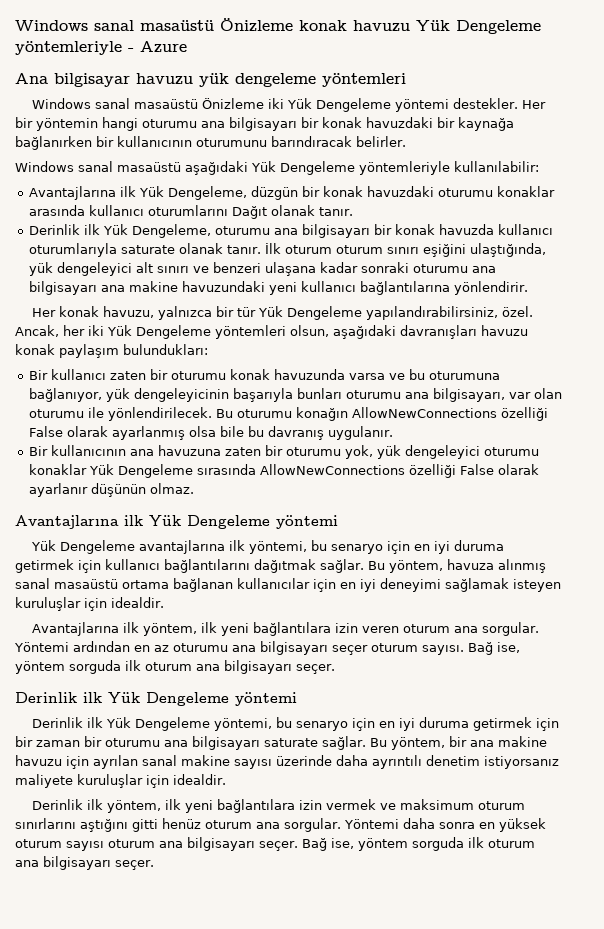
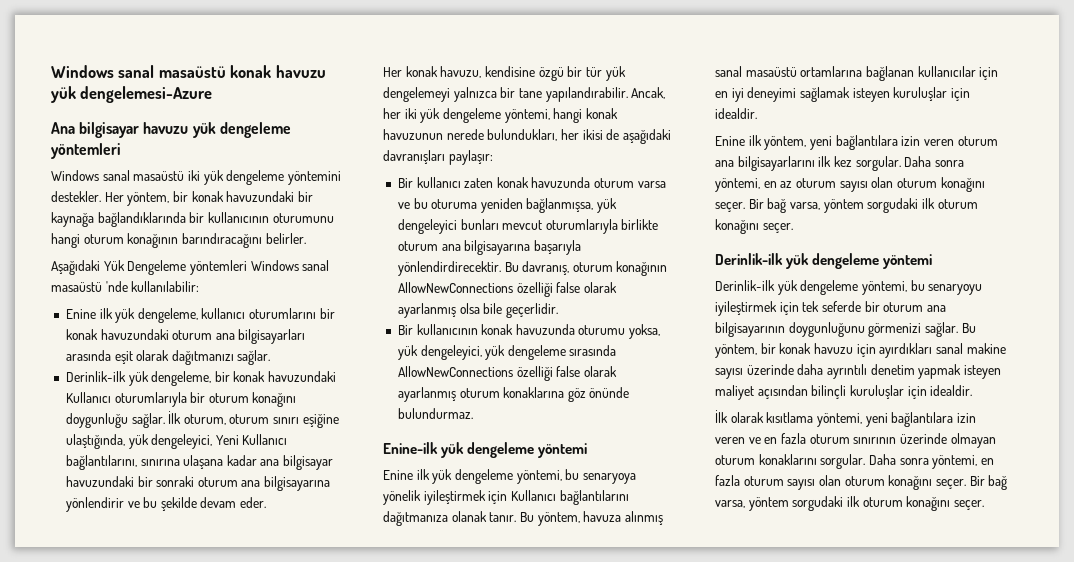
- Windows sanal masaüstü Önizleme konak havuzu Yük Dengeleme yöntemleriyle - Azure
+ Windows sanal masaüstü konak havuzu yük dengelemesi-Azure
- Windows sanal masaüstü Önizleme iki Yük Dengeleme yöntemi destekler. Her bir yöntemin hangi oturumu ana bilgisayarı bir konak havuzdaki bir kaynağa bağlanırken bir kullanıcının oturumunu barındıracak belirler.
- Windows sanal masaüstü aşağıdaki Yük Dengeleme yöntemleriyle kullanılabilir:
- Avantajlarına ilk Yük Dengeleme, düzgün bir konak havuzdaki oturumu konaklar arasında kullanıcı oturumlarını Dağıt olanak tanır.
- Derinlik ilk Yük Dengeleme, oturumu ana bilgisayarı bir konak havuzda kullanıcı oturumlarıyla saturate olanak tanır. İlk oturum oturum sınırı eşiğini ulaştığında, yük dengeleyici alt sınırı ve benzeri ulaşana kadar sonraki oturumu ana bilgisayarı ana makine havuzundaki yeni kullanıcı bağlantılarına yönlendirir.
- Her konak havuzu, yalnızca bir tür Yük Dengeleme yapılandırabilirsiniz, özel. Ancak, her iki Yük Dengeleme yöntemleri olsun, aşağıdaki davranışları havuzu konak paylaşım bulundukları:
+ Windows sanal masaüstü iki yük dengeleme yöntemini destekler. Her yöntem, bir konak havuzundaki bir kaynağa bağlandıklarında bir kullanıcının oturumunu hangi oturum konağının barındıracağını belirler.
+ Aşağıdaki Yük Dengeleme yöntemleri Windows sanal masaüstü 'nde kullanılabilir:
+ Enine ilk yük dengeleme, kullanıcı oturumlarını bir konak havuzundaki oturum ana bilgisayarları arasında eşit olarak dağıtmanızı sağlar.
+ Derinlik-ilk yük dengeleme, bir konak havuzundaki Kullanıcı oturumlarıyla bir oturum konağını doygunluğu sağlar. İlk oturum, oturum sınırı eşiğine ulaştığında, yük dengeleyici, Yeni Kullanıcı bağlantılarını, sınırına ulaşana kadar ana bilgisayar havuzundaki bir sonraki oturum ana bilgisayarına yönlendirir ve bu şekilde devam eder.
+ Her konak havuzu, kendisine özgü bir tür yük dengelemeyi yalnızca bir tane yapılandırabilir. Ancak, her iki yük dengeleme yöntemi, hangi konak havuzunun nerede bulundukları, her ikisi de aşağıdaki davranışları paylaşır:
- Bir kullanıcı zaten bir oturumu konak havuzunda varsa ve bu oturumuna bağlanıyor, yük dengeleyicinin başarıyla bunları oturumu ana bilgisayarı, var olan oturumu ile yönlendirilecek. Bu oturumu konağın AllowNewConnections özelliği False olarak ayarlanmış olsa bile bu davranış uygulanır.
+ Bir kullanıcı zaten konak havuzunda oturum varsa ve bu oturuma yeniden bağlanmışsa, yük dengeleyici bunları mevcut oturumlarıyla birlikte oturum ana bilgisayarına başarıyla yönlendirdirecektir. Bu davranış, oturum konağının AllowNewConnections özelliği false olarak ayarlanmış olsa bile geçerlidir.
- Bir kullanıcının ana havuzuna zaten bir oturumu yok, yük dengeleyici oturumu konaklar Yük Dengeleme sırasında AllowNewConnections özelliği False olarak ayarlanır düşünün olmaz.
- Avantajlarına ilk Yük Dengeleme yöntemi
- Yük Dengeleme avantajlarına ilk yöntemi, bu senaryo için en iyi duruma getirmek için kullanıcı bağlantılarını dağıtmak sağlar.
+ Bir kullanıcının konak havuzunda oturumu yoksa, yük dengeleyici, yük dengeleme sırasında AllowNewConnections özelliği false olarak ayarlanmış oturum konaklarına göz önünde bulundurmaz.
+ Enine-ilk yük dengeleme yöntemi
+ Enine ilk yük dengeleme yöntemi, bu senaryoya yönelik iyileştirmek için Kullanıcı bağlantılarını dağıtmanıza olanak tanır.
- Bu yöntem, havuza alınmış sanal masaüstü ortama bağlanan kullanıcılar için en iyi deneyimi sağlamak isteyen kuruluşlar için idealdir.
+ Bu yöntem, havuza alınmış sanal masaüstü ortamlarına bağlanan kullanıcılar için en iyi deneyimi sağlamak isteyen kuruluşlar için idealdir.
- Avantajlarına ilk yöntem, ilk yeni bağlantılara izin veren oturum ana sorgular. Yöntemi ardından en az oturumu ana bilgisayarı seçer oturum sayısı. Bağ ise, yöntem sorguda ilk oturum ana bilgisayarı seçer.
- Derinlik ilk Yük Dengeleme yöntemi
- Derinlik ilk Yük Dengeleme yöntemi, bu senaryo için en iyi duruma getirmek için bir zaman bir oturumu ana bilgisayarı saturate sağlar.
+ Enine ilk yöntem, yeni bağlantılara izin veren oturum ana bilgisayarlarını ilk kez sorgular. Daha sonra yöntemi, en az oturum sayısı olan oturum konağını seçer. Bir bağ varsa, yöntem sorgudaki ilk oturum konağını seçer.
+ Derinlik-ilk yük dengeleme yöntemi
+ Derinlik-ilk yük dengeleme yöntemi, bu senaryoyu iyileştirmek için tek seferde bir oturum ana bilgisayarının doygunluğunu görmenizi sağlar.
- Bu yöntem, bir ana makine havuzu için ayrılan sanal makine sayısı üzerinde daha ayrıntılı denetim istiyorsanız maliyete kuruluşlar için idealdir.
- Derinlik ilk yöntem, ilk yeni bağlantılara izin vermek ve maksimum oturum sınırlarını aştığını gitti henüz oturum ana sorgular. Yöntemi daha sonra en yüksek oturum sayısı oturum ana bilgisayarı seçer. Bağ ise, yöntem sorguda ilk oturum ana bilgisayarı seçer.
+ Bu yöntem, bir konak havuzu için ayırdıkları sanal makine sayısı üzerinde daha ayrıntılı denetim yapmak isteyen maliyet açısından bilinçli kuruluşlar için idealdir.
+ İlk olarak kısıtlama yöntemi, yeni bağlantılara izin veren ve en fazla oturum sınırının üzerinde olmayan oturum konaklarını sorgular. Daha sonra yöntemi, en fazla oturum sayısı olan oturum konağını seçer. Bir bağ varsa, yöntem sorgudaki ilk oturum konağını seçer.

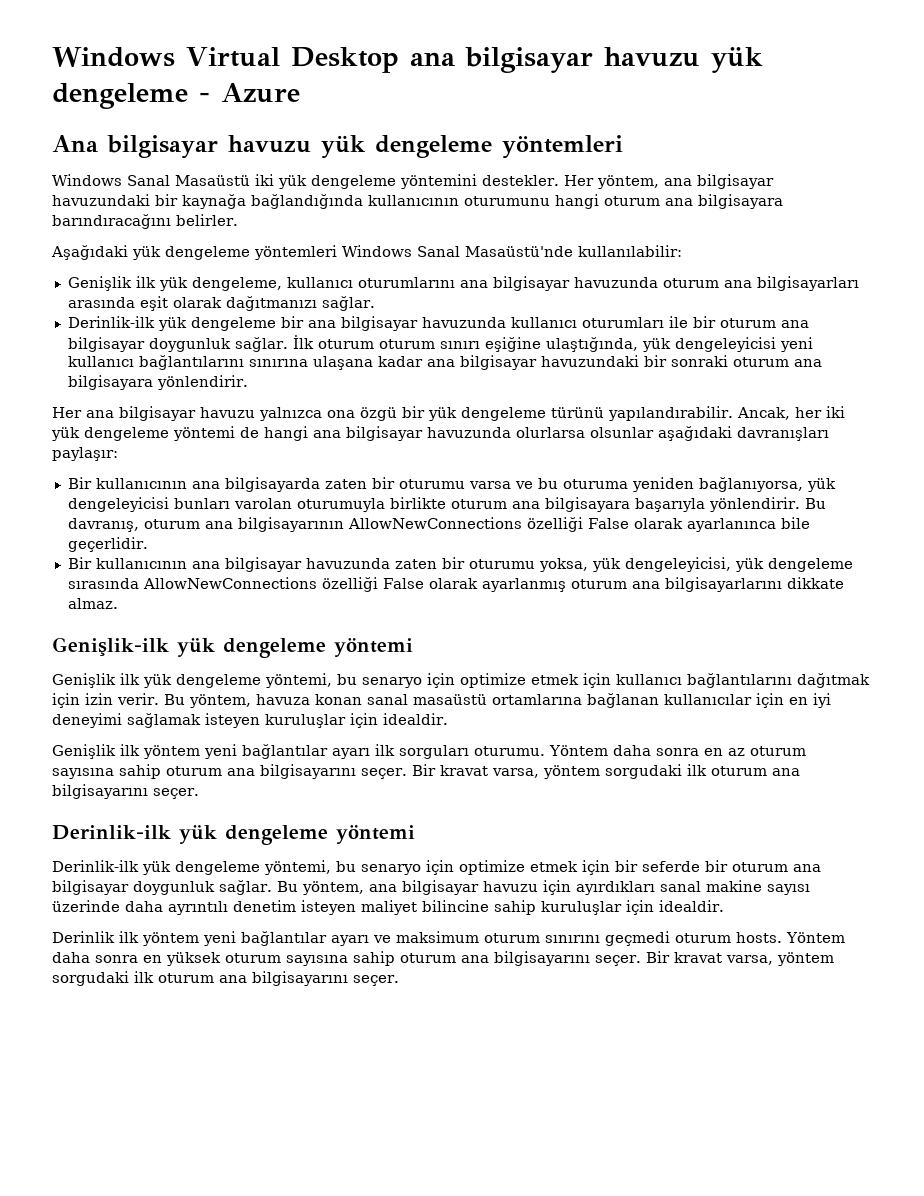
- Windows sanal masaüstü konak havuzu yük dengelemesi-Azure
+ Windows Virtual Desktop ana bilgisayar havuzu yük dengeleme - Azure
- Windows sanal masaüstü iki yük dengeleme yöntemini destekler.
+ Windows Sanal Masaüstü iki yük dengeleme yöntemini destekler.
- Her yöntem, bir konak havuzundaki bir kaynağa bağlandıklarında bir kullanıcının oturumunu hangi oturum konağının barındıracağını belirler.
+ Her yöntem, ana bilgisayar havuzundaki bir kaynağa bağlandığında kullanıcının oturumunu hangi oturum ana bilgisayara barındıracağını belirler.
- Aşağıdaki Yük Dengeleme yöntemleri Windows sanal masaüstü 'nde kullanılabilir:
+ Aşağıdaki yük dengeleme yöntemleri Windows Sanal Masaüstü'nde kullanılabilir:
- Enine ilk yük dengeleme, kullanıcı oturumlarını bir konak havuzundaki oturum ana bilgisayarları arasında eşit olarak dağıtmanızı sağlar.
+ Genişlik ilk yük dengeleme, kullanıcı oturumlarını ana bilgisayar havuzunda oturum ana bilgisayarları arasında eşit olarak dağıtmanızı sağlar.
- Derinlik-ilk yük dengeleme, bir konak havuzundaki Kullanıcı oturumlarıyla bir oturum konağını doygunluğu sağlar.
+ Derinlik-ilk yük dengeleme bir ana bilgisayar havuzunda kullanıcı oturumları ile bir oturum ana bilgisayar doygunluk sağlar.
- İlk oturum, oturum sınırı eşiğine ulaştığında, yük dengeleyici, Yeni Kullanıcı bağlantılarını, sınırına ulaşana kadar ana bilgisayar havuzundaki bir sonraki oturum ana bilgisayarına yönlendirir ve bu şekilde devam eder.
- Her konak havuzu, kendisine özgü bir tür yük dengelemeyi yalnızca bir tane yapılandırabilir.
+ İlk oturum oturum sınırı eşiğine ulaştığında, yük dengeleyicisi yeni kullanıcı bağlantılarını sınırına ulaşana kadar ana bilgisayar havuzundaki bir sonraki oturum ana bilgisayara yönlendirir.
+ Her ana bilgisayar havuzu yalnızca ona özgü bir yük dengeleme türünü yapılandırabilir.
- Ancak, her iki yük dengeleme yöntemi, hangi konak havuzunun nerede bulundukları, her ikisi de aşağıdaki davranışları paylaşır:
- Bir kullanıcı zaten konak havuzunda oturum varsa ve bu oturuma yeniden bağlanmışsa, yük dengeleyici bunları mevcut oturumlarıyla birlikte oturum ana bilgisayarına başarıyla yönlendirdirecektir. Bu davranış, oturum konağının AllowNewConnections özelliği false olarak ayarlanmış olsa bile geçerlidir.
+ Ancak, her iki yük dengeleme yöntemi de hangi ana bilgisayar havuzunda olurlarsa olsunlar aşağıdaki davranışları paylaşır:
+ Bir kullanıcının ana bilgisayarda zaten bir oturumu varsa ve bu oturuma yeniden bağlanıyorsa, yük dengeleyicisi bunları varolan oturumuyla birlikte oturum ana bilgisayara başarıyla yönlendirir. Bu davranış, oturum ana bilgisayarının AllowNewConnections özelliği False olarak ayarlanınca bile geçerlidir.
- Bir kullanıcının konak havuzunda oturumu yoksa, yük dengeleyici, yük dengeleme sırasında AllowNewConnections özelliği false olarak ayarlanmış oturum konaklarına göz önünde bulundurmaz.
- Enine-ilk yük dengeleme yöntemi
- Enine ilk yük dengeleme yöntemi, bu senaryoya yönelik iyileştirmek için Kullanıcı bağlantılarını dağıtmanıza olanak tanır.
+ Bir kullanıcının ana bilgisayar havuzunda zaten bir oturumu yoksa, yük dengeleyicisi, yük dengeleme sırasında AllowNewConnections özelliği False olarak ayarlanmış oturum ana bilgisayarlarını dikkate almaz.
+ Genişlik-ilk yük dengeleme yöntemi
+ Genişlik ilk yük dengeleme yöntemi, bu senaryo için optimize etmek için kullanıcı bağlantılarını dağıtmak için izin verir.
- Bu yöntem, havuza alınmış sanal masaüstü ortamlarına bağlanan kullanıcılar için en iyi deneyimi sağlamak isteyen kuruluşlar için idealdir.
+ Bu yöntem, havuza konan sanal masaüstü ortamlarına bağlanan kullanıcılar için en iyi deneyimi sağlamak isteyen kuruluşlar için idealdir.
- Enine ilk yöntem, yeni bağlantılara izin veren oturum ana bilgisayarlarını ilk kez sorgular. Daha sonra yöntemi, en az oturum sayısı olan oturum konağını seçer. Bir bağ varsa, yöntem sorgudaki ilk oturum konağını seçer.
+ Genişlik ilk yöntem yeni bağlantılar ayarı ilk sorguları oturumu. Yöntem daha sonra en az oturum sayısına sahip oturum ana bilgisayarını seçer. Bir kravat varsa, yöntem sorgudaki ilk oturum ana bilgisayarını seçer.
- Derinlik-ilk yük dengeleme yöntemi, bu senaryoyu iyileştirmek için tek seferde bir oturum ana bilgisayarının doygunluğunu görmenizi sağlar.
+ Derinlik-ilk yük dengeleme yöntemi, bu senaryo için optimize etmek için bir seferde bir oturum ana bilgisayar doygunluk sağlar.
- Bu yöntem, bir konak havuzu için ayırdıkları sanal makine sayısı üzerinde daha ayrıntılı denetim yapmak isteyen maliyet açısından bilinçli kuruluşlar için idealdir.
- İlk olarak kısıtlama yöntemi, yeni bağlantılara izin veren ve en fazla oturum sınırının üzerinde olmayan oturum konaklarını sorgular. Daha sonra yöntemi, en fazla oturum sayısı olan oturum konağını seçer. Bir bağ varsa, yöntem sorgudaki ilk oturum konağını seçer.
+ Bu yöntem, ana bilgisayar havuzu için ayırdıkları sanal makine sayısı üzerinde daha ayrıntılı denetim isteyen maliyet bilincine sahip kuruluşlar için idealdir.
+ Derinlik ilk yöntem yeni bağlantılar ayarı ve maksimum oturum sınırını geçmedi oturum hosts. Yöntem daha sonra en yüksek oturum sayısına sahip oturum ana bilgisayarını seçer. Bir kravat varsa, yöntem sorgudaki ilk oturum ana bilgisayarını seçer.

